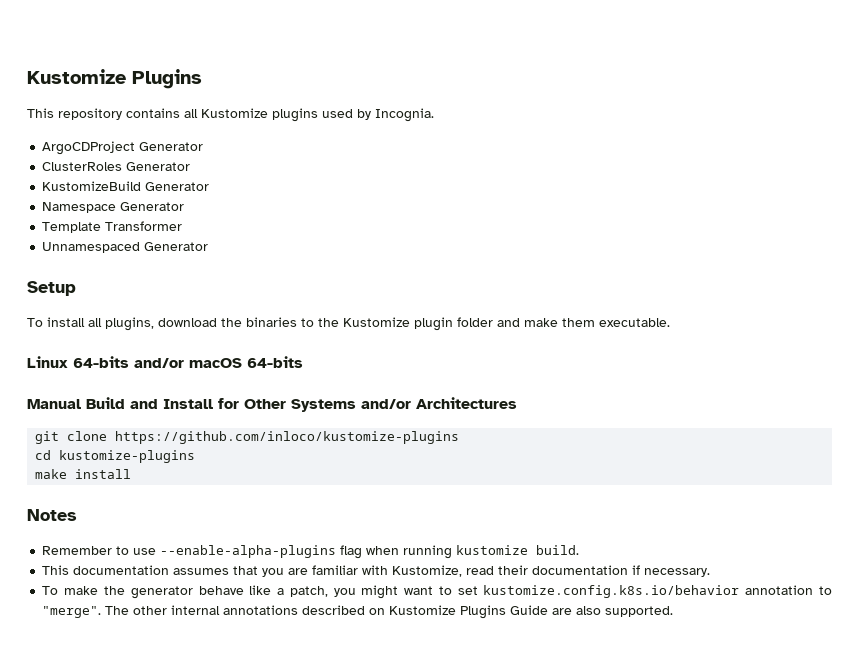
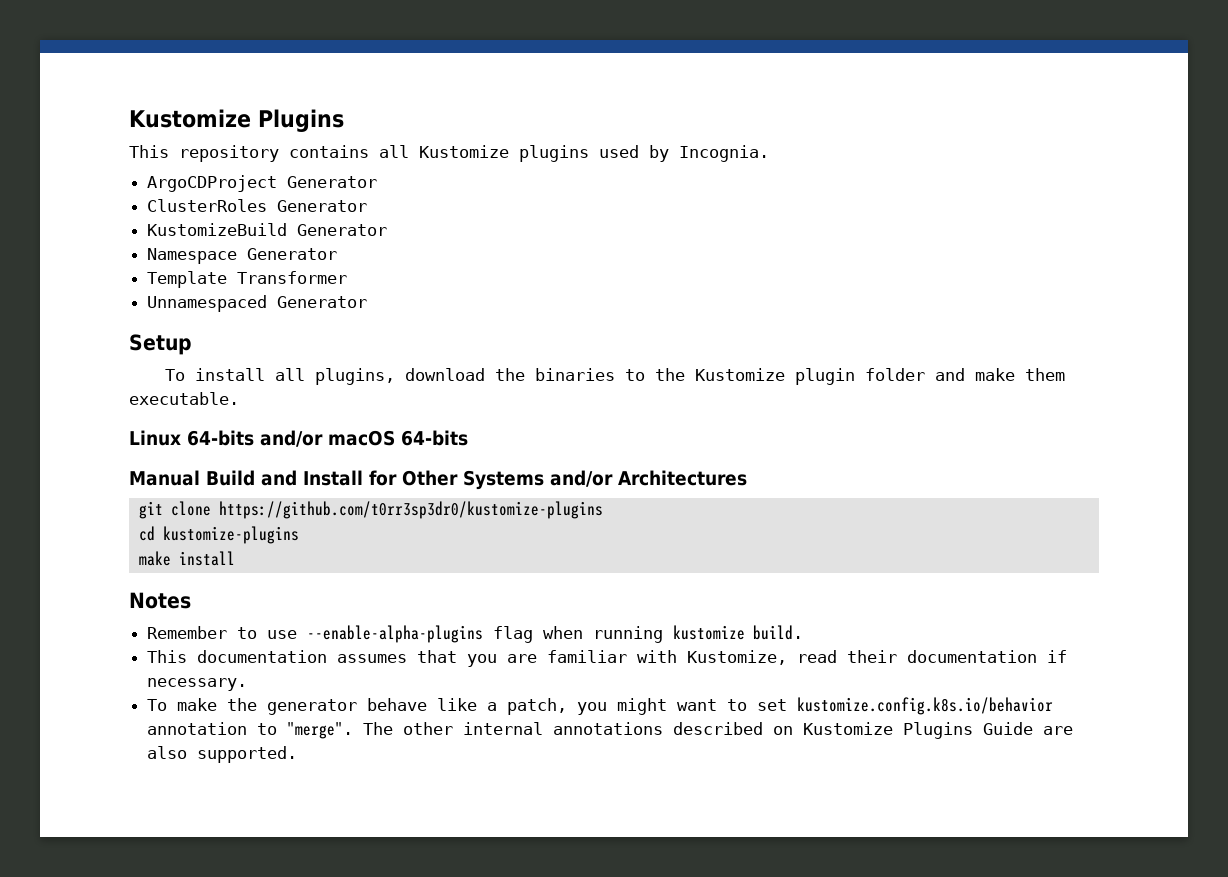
- git clone https://github.com/inloco/kustomize-plugins
+ git clone https://github.com/t0rr3sp3dr0/kustomize-plugins

